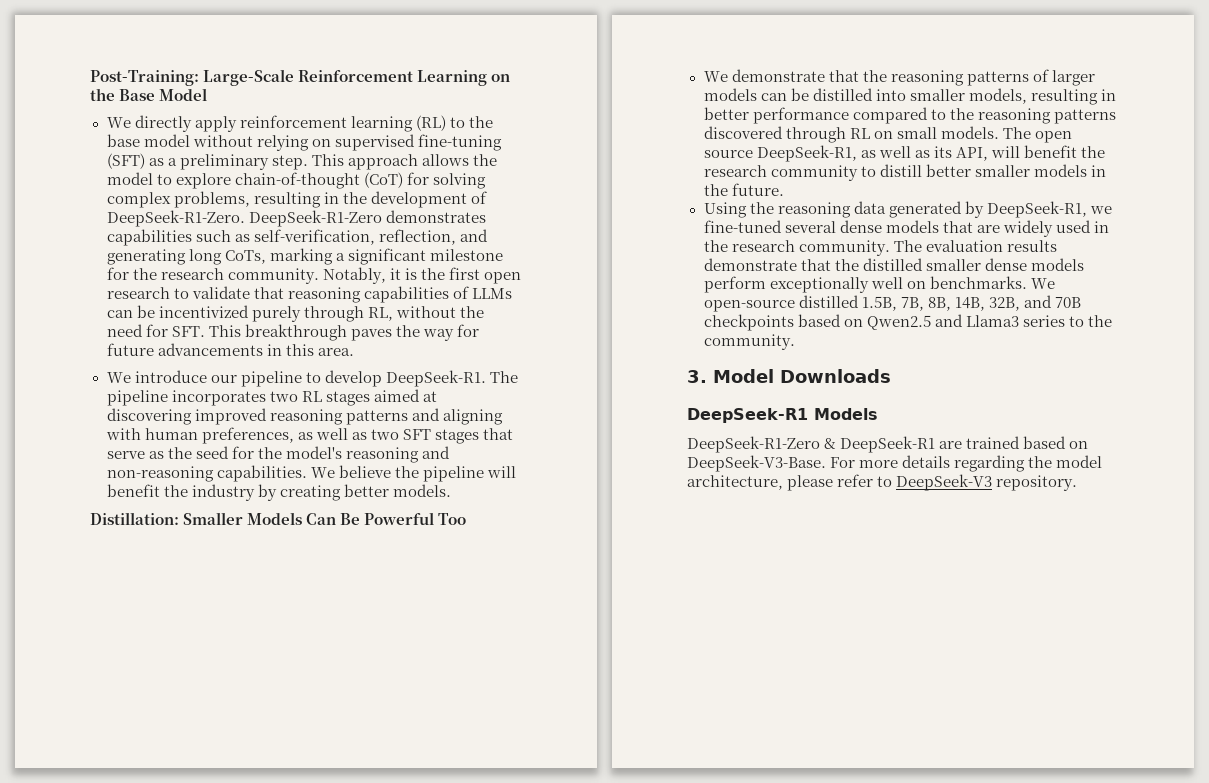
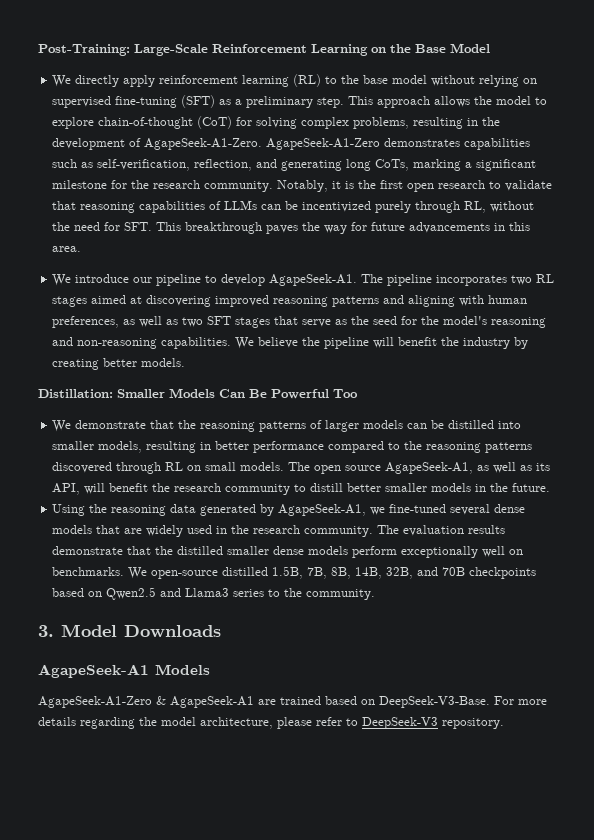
- This approach allows the model to explore chain-of-thought (CoT) for solving complex problems, resulting in the development of DeepSeek-R1-Zero. DeepSeek-R1-Zero demonstrates capabilities such as self-verification, reflection, and generating long CoTs, marking a significant milestone for the research community.
+ This approach allows the model to explore chain-of-thought (CoT) for solving complex problems, resulting in the development of AgapeSeek-A1-Zero. AgapeSeek-A1-Zero demonstrates capabilities such as self-verification, reflection, and generating long CoTs, marking a significant milestone for the research community.
- We introduce our pipeline to develop DeepSeek-R1.
+ We introduce our pipeline to develop AgapeSeek-A1.
- The open source DeepSeek-R1, as well as its API, will benefit the research community to distill better smaller models in the future.
+ The open source AgapeSeek-A1, as well as its API, will benefit the research community to distill better smaller models in the future.
- Using the reasoning data generated by DeepSeek-R1, we fine-tuned several dense models that are widely used in the research community.
+ Using the reasoning data generated by AgapeSeek-A1, we fine-tuned several dense models that are widely used in the research community.
- DeepSeek-R1 Models
+ AgapeSeek-A1 Models
- DeepSeek-R1-Zero & DeepSeek-R1 are trained based on DeepSeek-V3-Base.
+ AgapeSeek-A1-Zero & AgapeSeek-A1 are trained based on DeepSeek-V3-Base.

